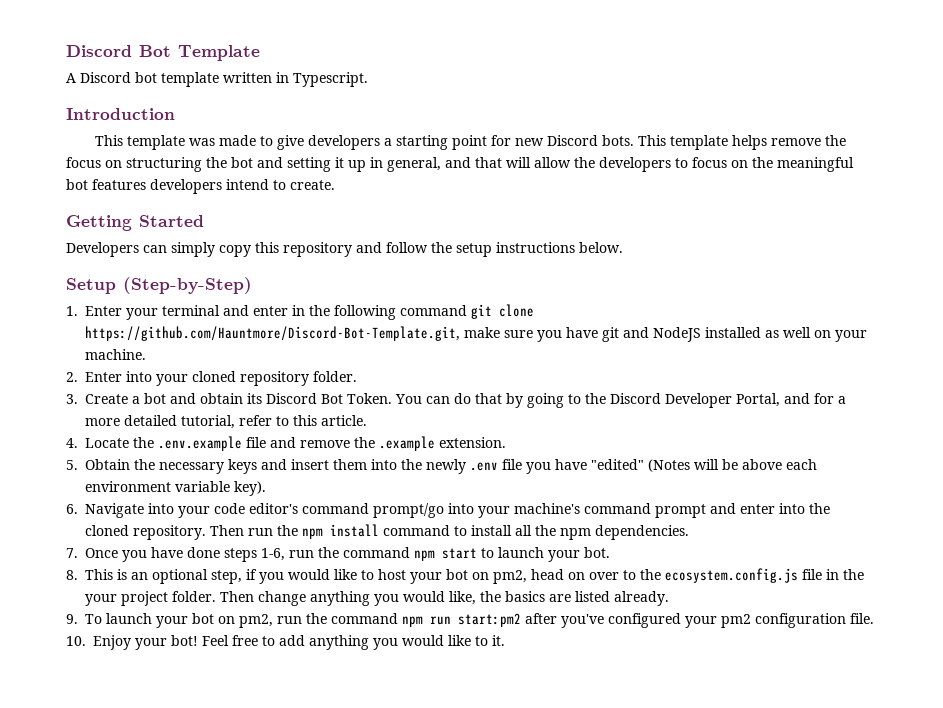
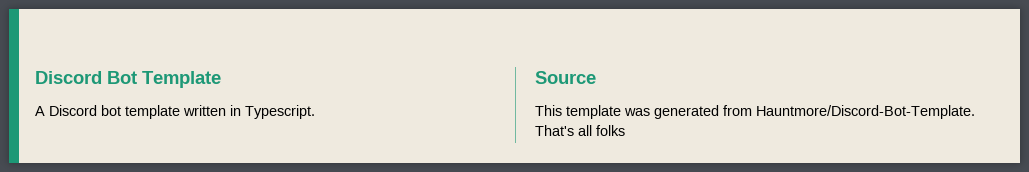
- Introduction
+ Source
- This template was made to give developers a starting point for new Discord bots. This template helps remove the focus on structuring the bot and setting it up in general, and that will allow the developers to focus on the meaningful bot features developers intend to create.
- Getting Started
- Developers can simply copy this repository and follow the setup instructions below.
- Setup (Step-by-Step)
- 1. Enter your terminal and enter in the following command git clone https://github.com/Hauntmore/Discord-Bot-Template.git, make sure you have git and NodeJS installed as well on your machine.
- 2. Enter into your cloned repository folder.
- 3. Create a bot and obtain its Discord Bot Token. You can do that by going to the Discord Developer Portal, and for a more detailed tutorial, refer to this article.
- 4. Locate the .env.example file and remove the .example extension.
- 5. Obtain the necessary keys and insert them into the newly .env file you have "edited" (Notes will be above each environment variable key).
- 6. Navigate into your code editor's command prompt/go into your machine's command prompt and enter into the cloned repository. Then run the npm install command to install all the npm dependencies.
- 7. Once you have done steps 1-6, run the command npm start to launch your bot.
- 8. This is an optional step, if you would like to host your bot on pm2, head on over to the ecosystem.config.js file in the your project folder. Then change anything you would like, the basics are listed already.
- 9. To launch your bot on pm2, run the command npm run start:pm2 after you've configured your pm2 configuration file.
- 10. Enjoy your bot! Feel free to add anything you would like to it.
+ This template was generated from Hauntmore/Discord-Bot-Template. That's all folks

